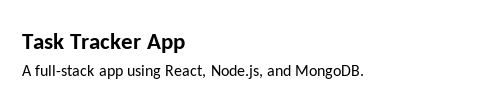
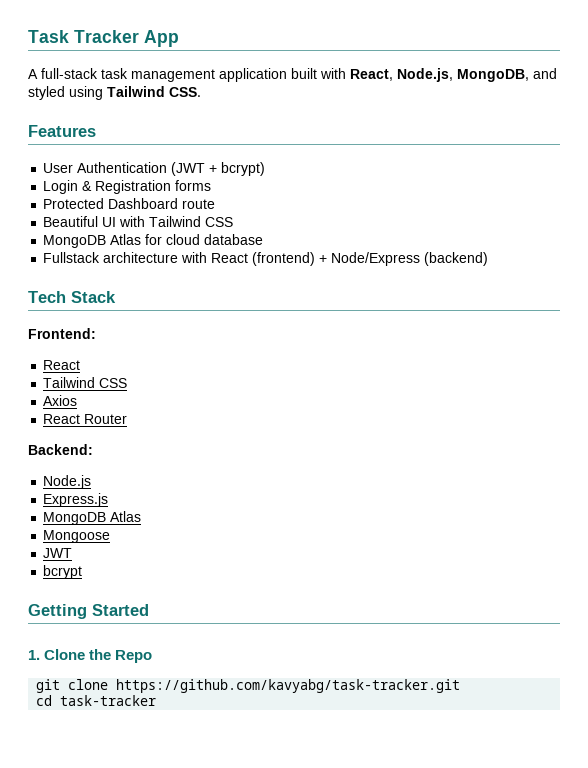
- A full-stack app using React, Node.js, and MongoDB.
+ A full-stack task management application built with React, Node.js, MongoDB, and styled using Tailwind CSS.
+ Features
+ User Authentication (JWT + bcrypt)
+ Login & Registration forms
+ Protected Dashboard route
+ Beautiful UI with Tailwind CSS
+ MongoDB Atlas for cloud database
+ Fullstack architecture with React (frontend) + Node/Express (backend)
+ Tech Stack
+ Frontend:
+ React
+ Tailwind CSS
+ Axios
+ React Router
+ Backend:
+ Node.js
+ Express.js
+ MongoDB Atlas
+ Mongoose
+ JWT
+ bcrypt
+ Getting Started
+ 1. Clone the Repo
+ git clone https://github.com/kavyabg/task-tracker.git
+ cd task-tracker

